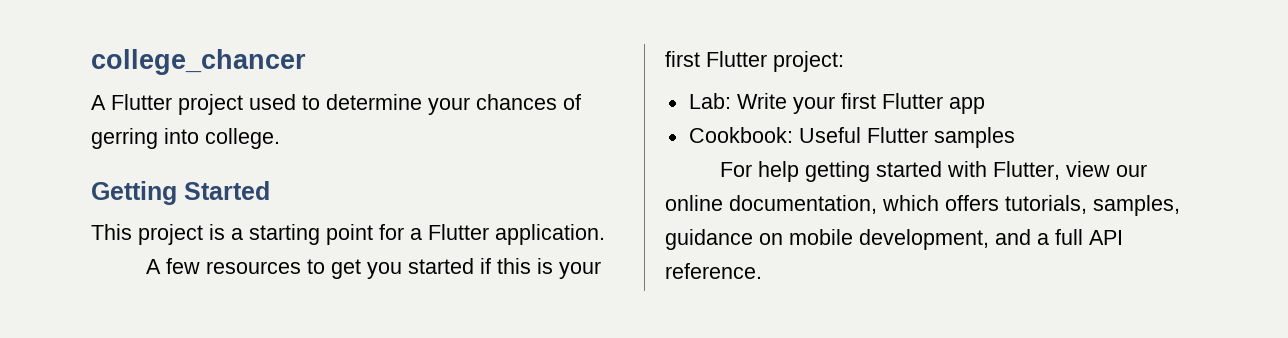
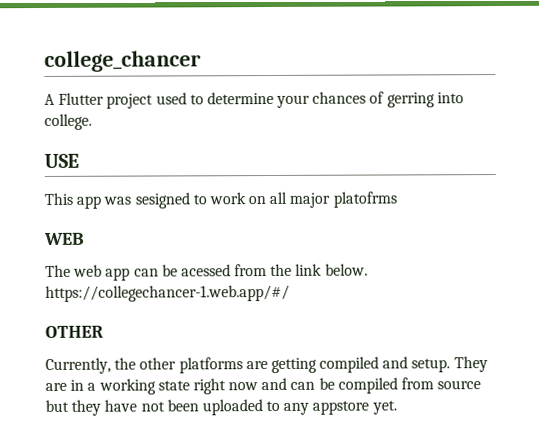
- Getting Started
+ USE
- This project is a starting point for a Flutter application.
- A few resources to get you started if this is your first Flutter project:
- Lab: Write your first Flutter app
- Cookbook: Useful Flutter samples
- For help getting started with Flutter, view our online documentation, which offers tutorials, samples, guidance on mobile development, and a full API reference.
+ This app was sesigned to work on all major platofrms
+ WEB
+ The web app can be acessed from the link below. https://collegechancer-1.web.app/#/
+ OTHER
+ Currently, the other platforms are getting compiled and setup. They are in a working state right now and can be compiled from source but they have not been uploaded to any appstore yet.

